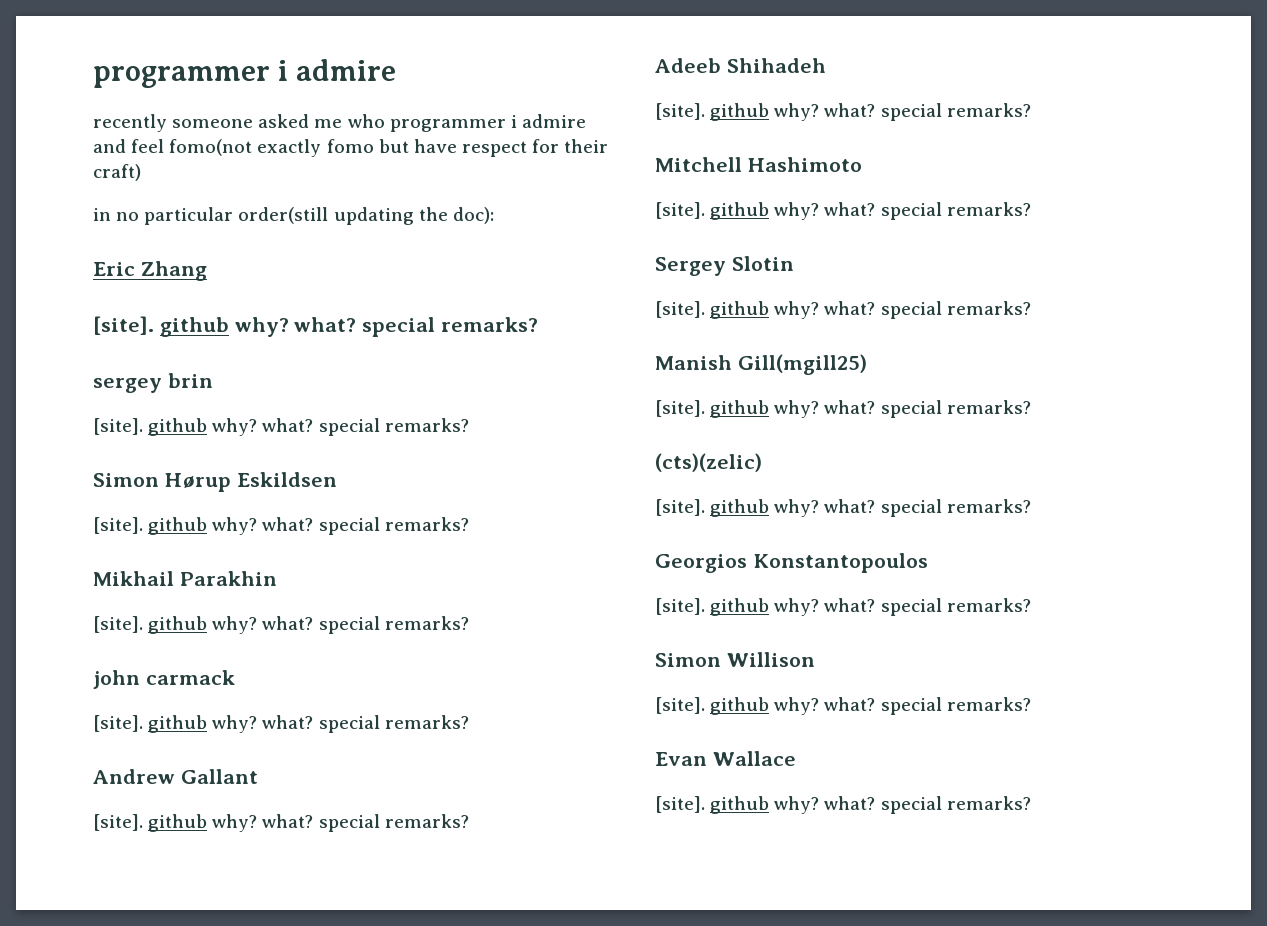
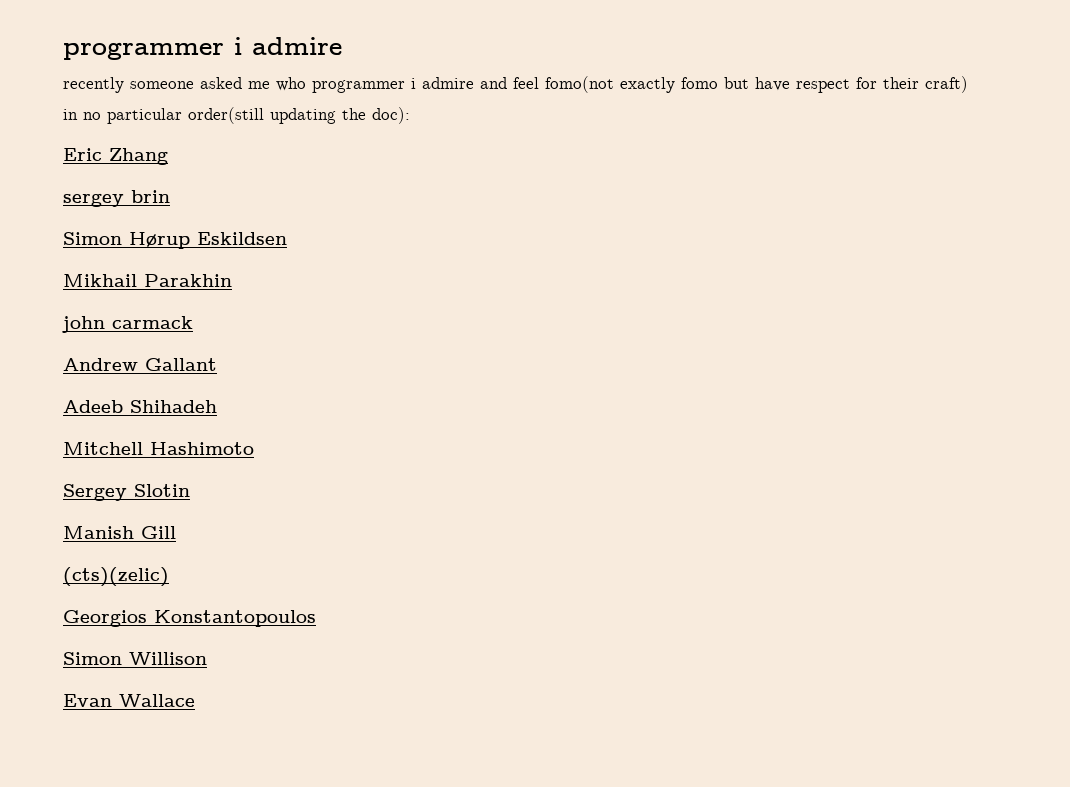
  Eric Zhang
- [site]. github why? what? special remarks?
  sergey brin
- [site]. github why? what? special remarks?
  Simon Hørup Eskildsen
- [site]. github why? what? special remarks?
  Mikhail Parakhin
- [site]. github why? what? special remarks?
  john carmack
- [site]. github why? what? special remarks?
  Andrew Gallant
- [site]. github why? what? special remarks?
  Adeeb Shihadeh
- [site]. github why? what? special remarks?
  Mitchell Hashimoto
- [site]. github why? what? special remarks?
  Sergey Slotin
- [site]. github why? what? special remarks?
- Manish Gill(mgill25)
- [site]. github why? what? special remarks?
+ Manish Gill
  (cts)(zelic)
- [site]. github why? what? special remarks?
  Georgios Konstantopoulos
- [site]. github why? what? special remarks?
  Simon Willison
- [site]. github why? what? special remarks?
  Evan Wallace
- [site]. github why? what? special remarks?

